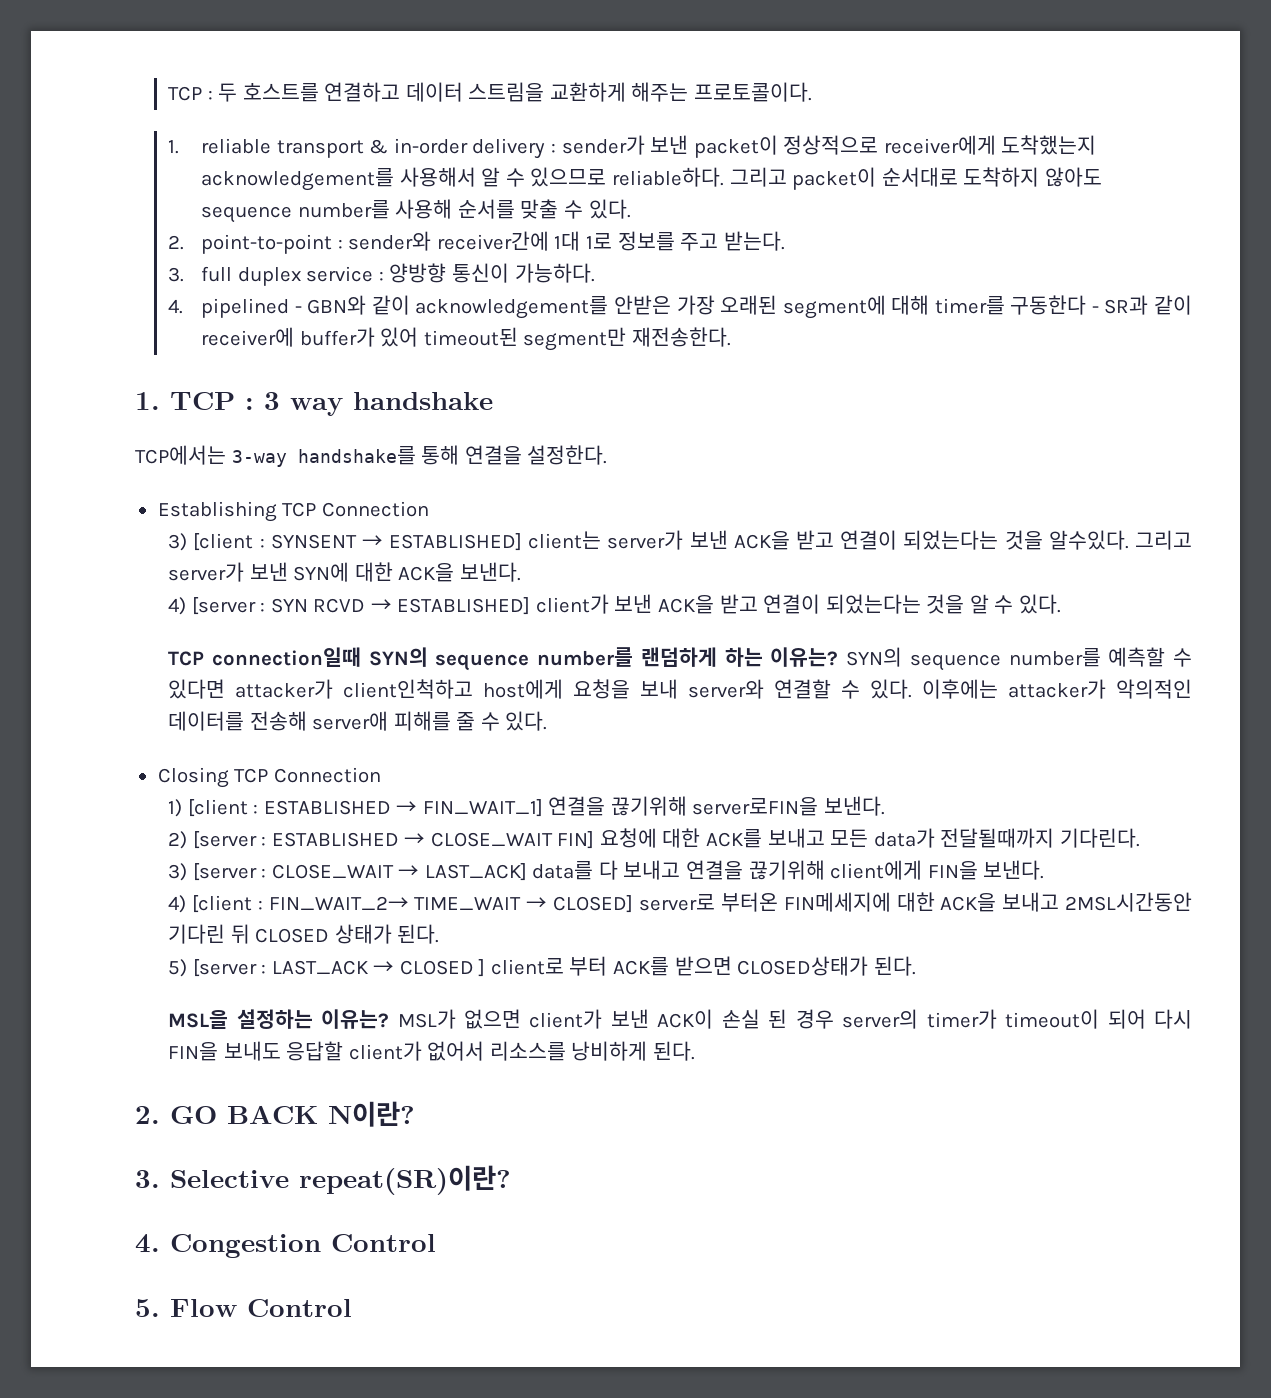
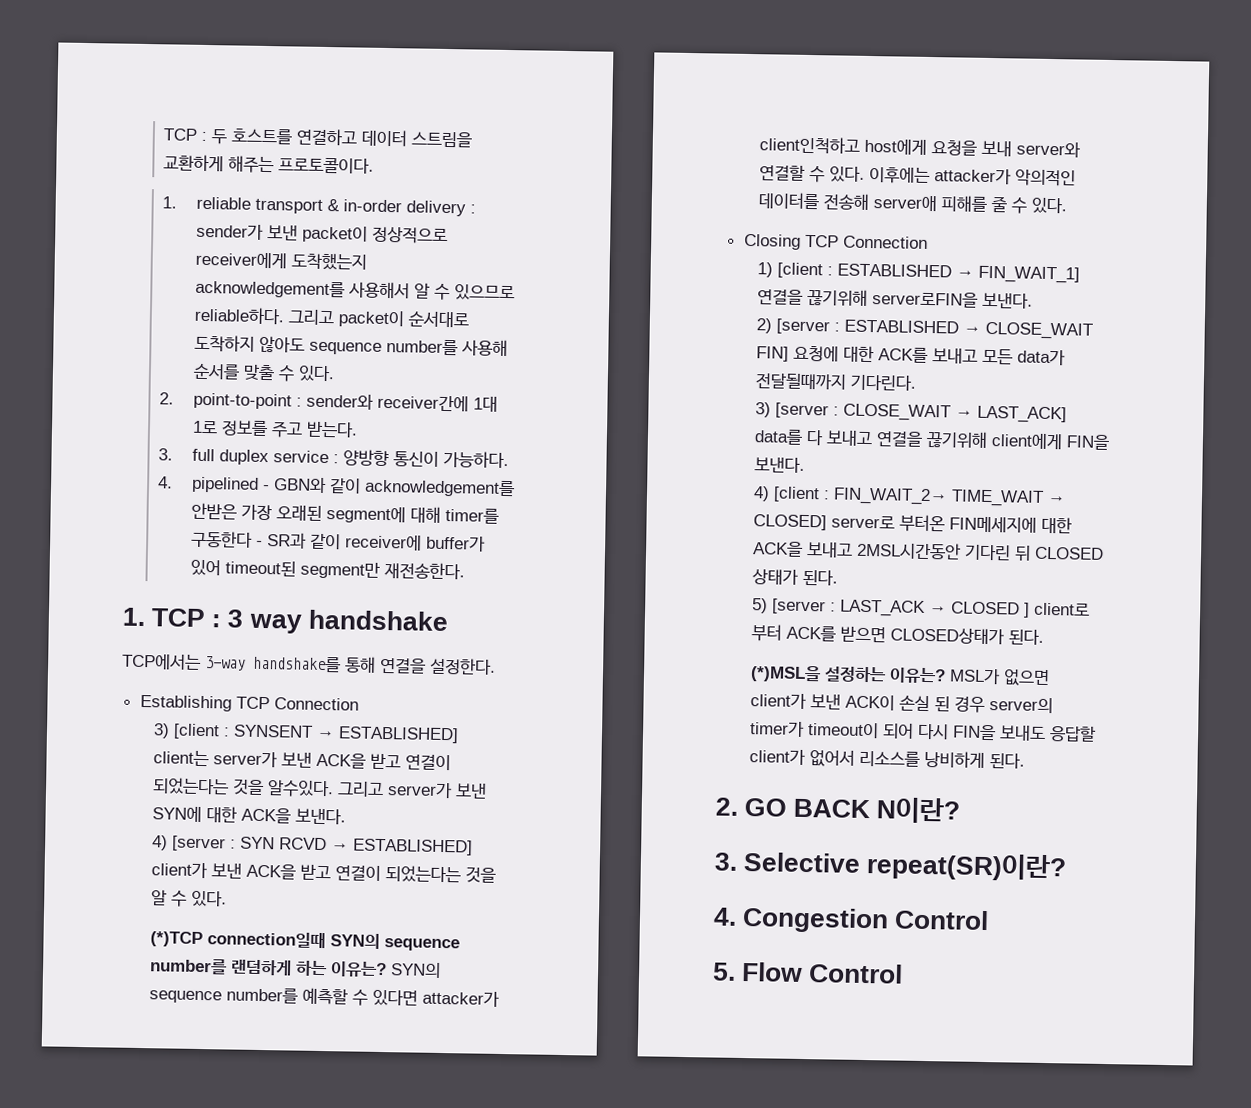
- TCP connection일때 SYN의 sequence number를 랜덤하게 하는 이유는?
+ (*)TCP connection일때 SYN의 sequence number를 랜덤하게 하는 이유는?
- MSL을 설정하는 이유는?
+ (*)MSL을 설정하는 이유는?

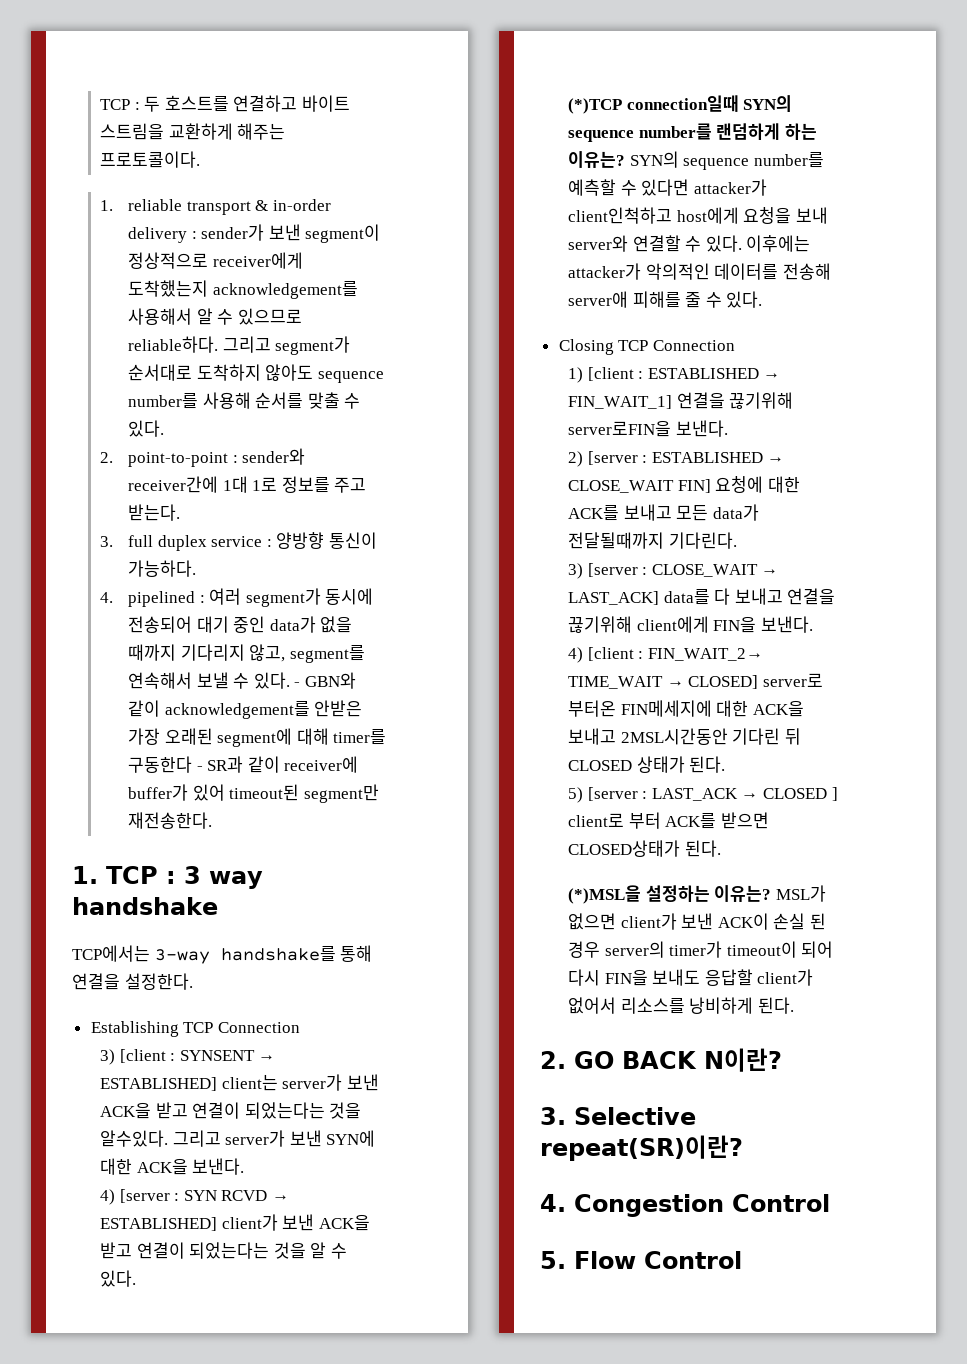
- TCP : 두 호스트를 연결하고 데이터 스트림을 교환하게 해주는 프로토콜이다.
+ TCP : 두 호스트를 연결하고 바이트 스트림을 교환하게 해주는 프로토콜이다.
- 1. reliable transport & in-order delivery : sender가 보낸 packet이 정상적으로 receiver에게 도착했는지 acknowledgement를 사용해서 알 수 있으므로 reliable하다.
+ 1. reliable transport & in-order delivery : sender가 보낸 segment이 정상적으로 receiver에게 도착했는지 acknowledgement를 사용해서 알 수 있으므로 reliable하다.
- 그리고 packet이 순서대로 도착하지 않아도 sequence number를 사용해 순서를 맞출 수 있다.
+ 그리고 segment가 순서대로 도착하지 않아도 sequence number를 사용해 순서를 맞출 수 있다.
- 4. pipelined - GBN와 같이 acknowledgement를 안받은 가장 오래된 segment에 대해 timer를 구동한다 - SR과 같이 receiver에 buffer가 있어 timeout된 segment만 재전송한다.
+ 4. pipelined : 여러 segment가 동시에 전송되어 대기 중인 data가 없을 때까지 기다리지 않고, segment를 연속해서 보낼 수 있다. - GBN와 같이 acknowledgement를 안받은 가장 오래된 segment에 대해 timer를 구동한다 - SR과 같이 receiver에 buffer가 있어 timeout된 segment만 재전송한다.

